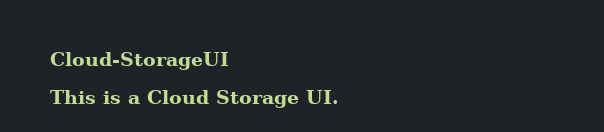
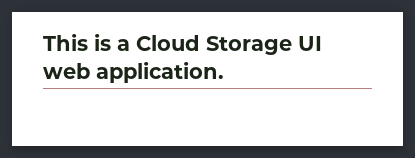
- Cloud-StorageUI
- This is a Cloud Storage UI.
+ This is a Cloud Storage UI web application.

